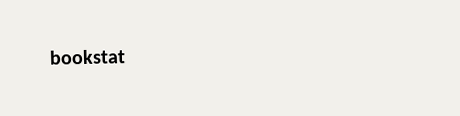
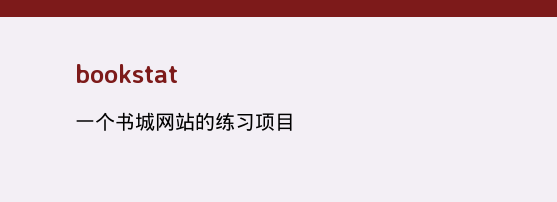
+ 一个书城网站的练习项目

